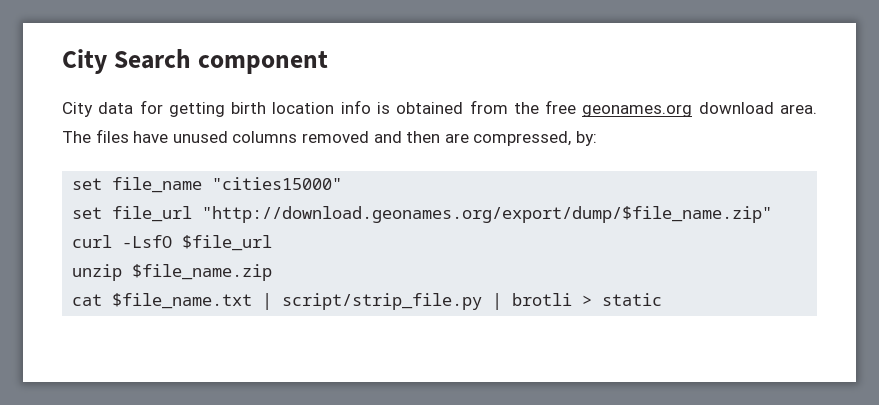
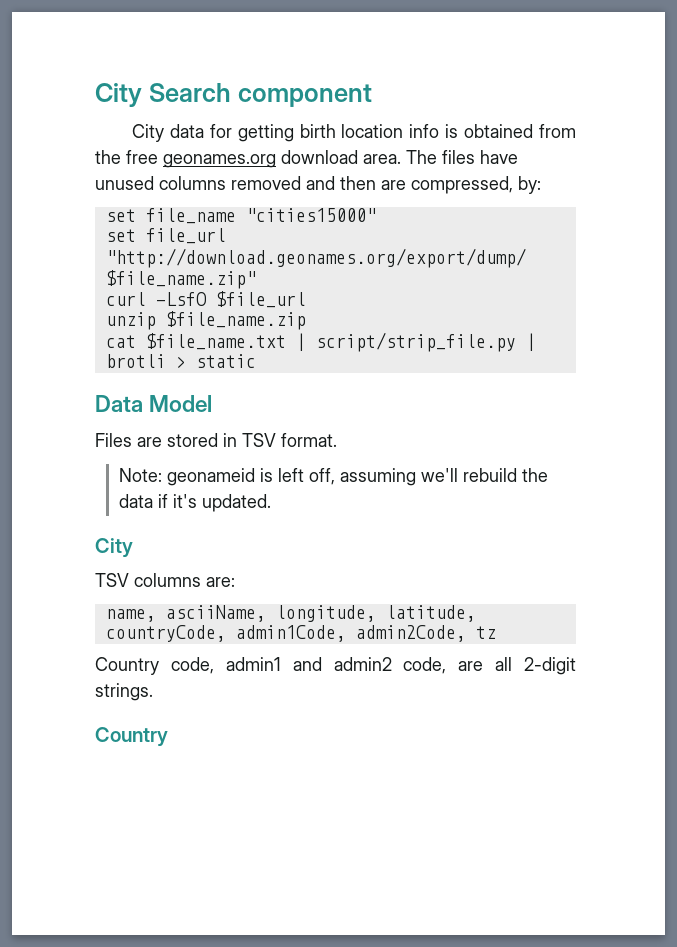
+ Data Model
+ Files are stored in TSV format.
+ Note: geonameid is left off, assuming we'll rebuild the data if it's updated.
+ City
+ TSV columns are:
+ name, asciiName, longitude, latitude, countryCode, admin1Code, admin2Code, tz
+ Country code, admin1 and admin2 code, are all 2-digit strings.
+ Country

